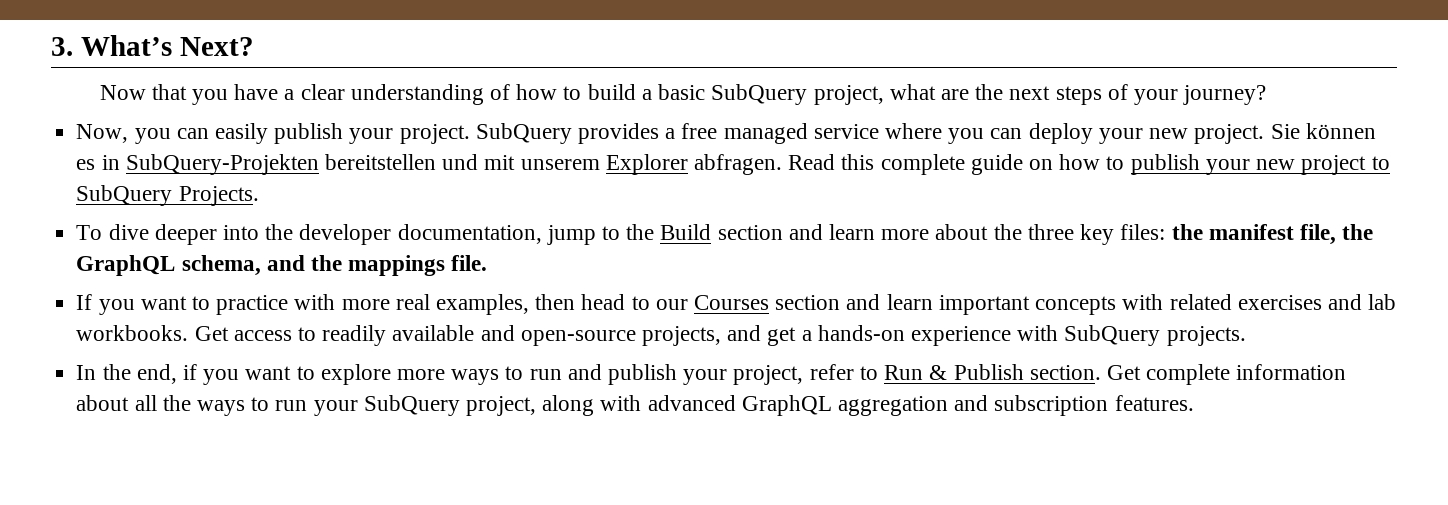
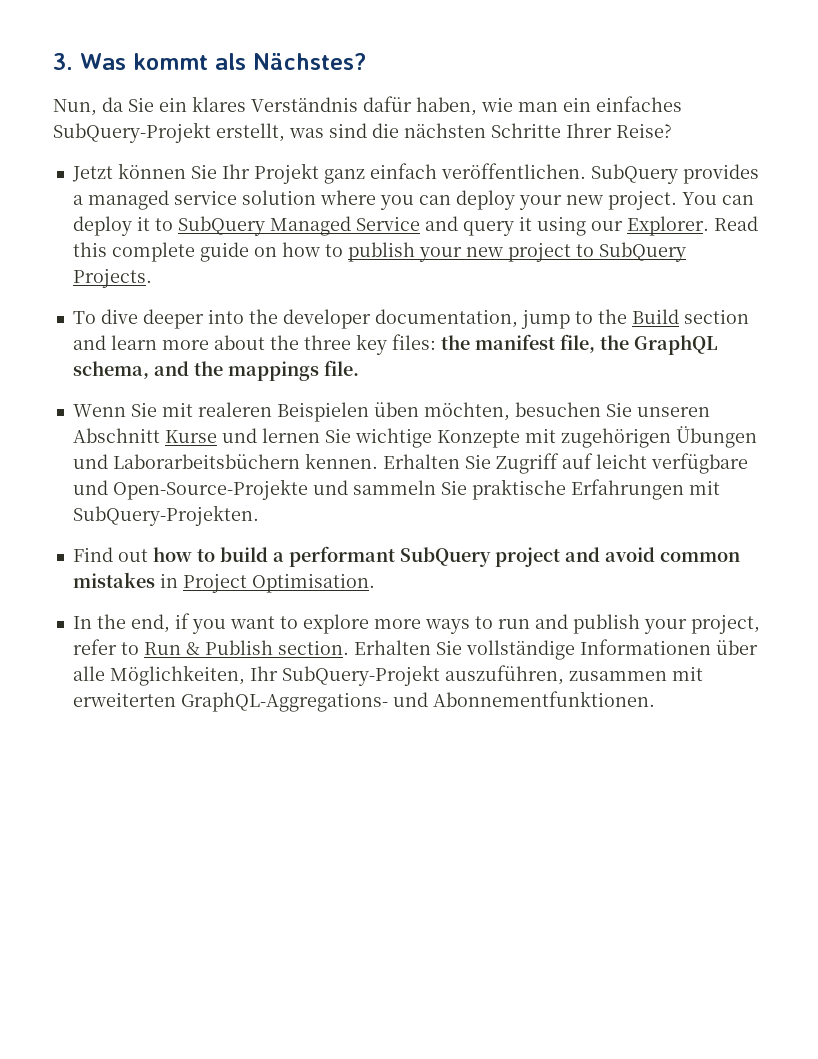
- 3. What’s Next?
- Now that you have a clear understanding of how to build a basic SubQuery project, what are the next steps of your journey?
- Now, you can easily publish your project.
+ 3. Was kommt als Nächstes?
+ Nun, da Sie ein klares Verständnis dafür haben, wie man ein einfaches SubQuery-Projekt erstellt, was sind die nächsten Schritte Ihrer Reise?
+ Jetzt können Sie Ihr Projekt ganz einfach veröffentlichen.
- SubQuery provides a free managed service where you can deploy your new project.
+ SubQuery provides a managed service solution where you can deploy your new project.
- Sie können es in SubQuery-Projekten bereitstellen und mit unserem Explorer abfragen.
+ You can deploy it to SubQuery Managed Service and query it using our Explorer.
- If you want to practice with more real examples, then head to our Courses section and learn important concepts with related exercises and lab workbooks. Get access to readily available and open-source projects, and get a hands-on experience with SubQuery projects.
+ Wenn Sie mit realeren Beispielen üben möchten, besuchen Sie unseren Abschnitt Kurse und lernen Sie wichtige Konzepte mit zugehörigen Übungen und Laborarbeitsbüchern kennen. Erhalten Sie Zugriff auf leicht verfügbare und Open-Source-Projekte und sammeln Sie praktische Erfahrungen mit SubQuery-Projekten.
+ Find out how to build a performant SubQuery project and avoid common mistakes in Project Optimisation.
- Get complete information about all the ways to run your SubQuery project, along with advanced GraphQL aggregation and subscription features.
+ Erhalten Sie vollständige Informationen über alle Möglichkeiten, Ihr SubQuery-Projekt auszuführen, zusammen mit erweiterten GraphQL-Aggregations- und Abonnementfunktionen.

